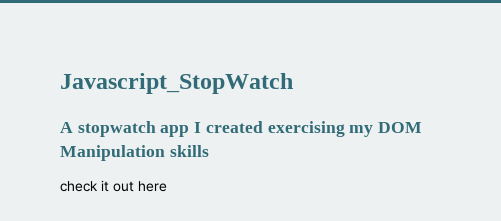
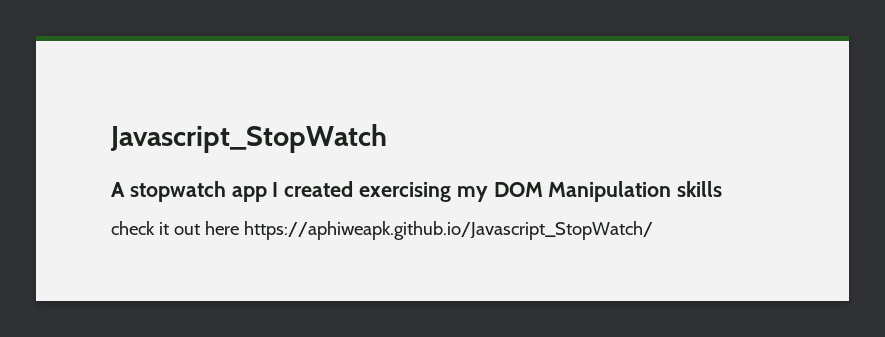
- check it out here
+ check it out here https://aphiweapk.github.io/Javascript_StopWatch/

